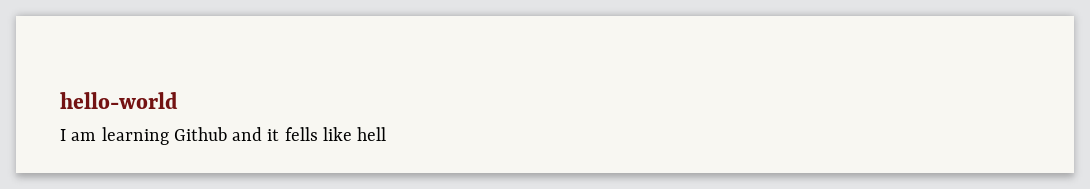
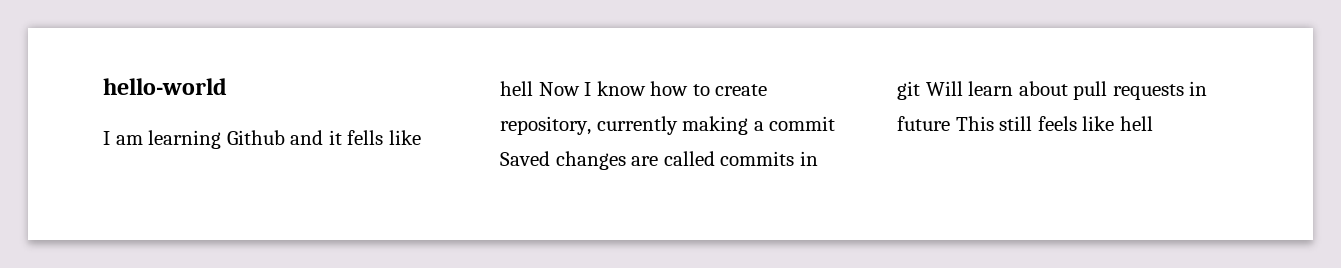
- I am learning Github and it fells like hell
+ I am learning Github and it fells like hell Now I know how to create repository, currently making a commit Saved changes are called commits in git Will learn about pull requests in future This still feels like hell

